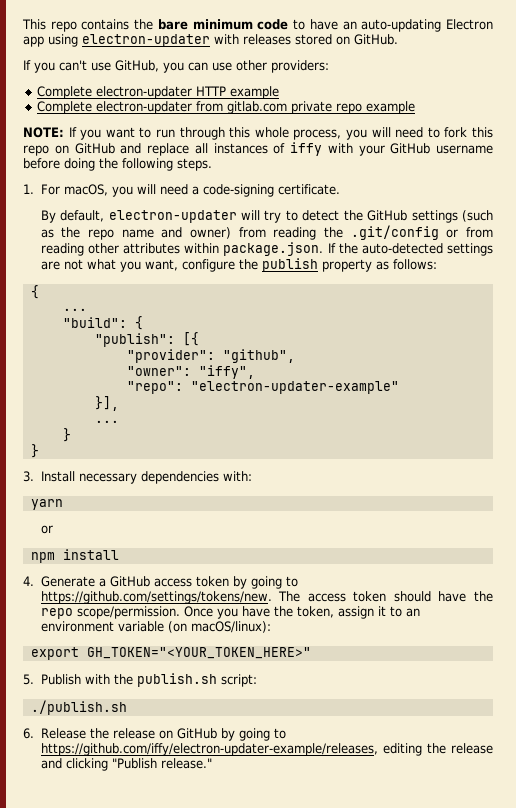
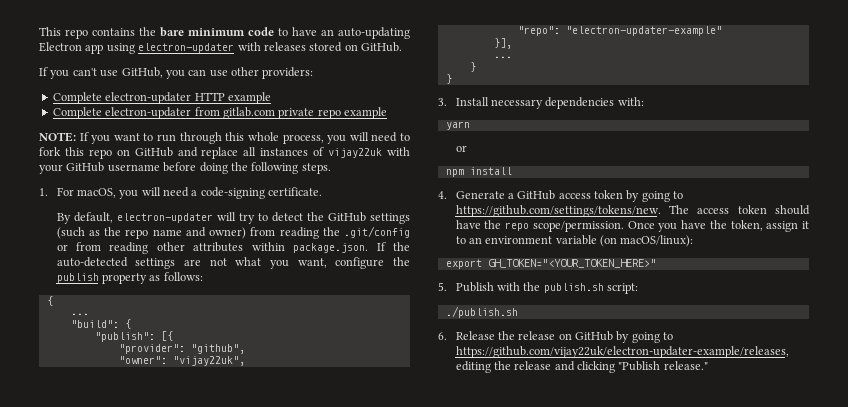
- NOTE: If you want to run through this whole process, you will need to fork this repo on GitHub and replace all instances of iffy with your GitHub username before doing the following steps.
+ NOTE: If you want to run through this whole process, you will need to fork this repo on GitHub and replace all instances of vijay22uk with your GitHub username before doing the following steps.
- "owner": "iffy",
+ "owner": "vijay22uk",
- 6. Release the release on GitHub by going to https://github.com/iffy/electron-updater-example/releases, editing the release and clicking "Publish release."
+ 6. Release the release on GitHub by going to https://github.com/vijay22uk/electron-updater-example/releases, editing the release and clicking "Publish release."

